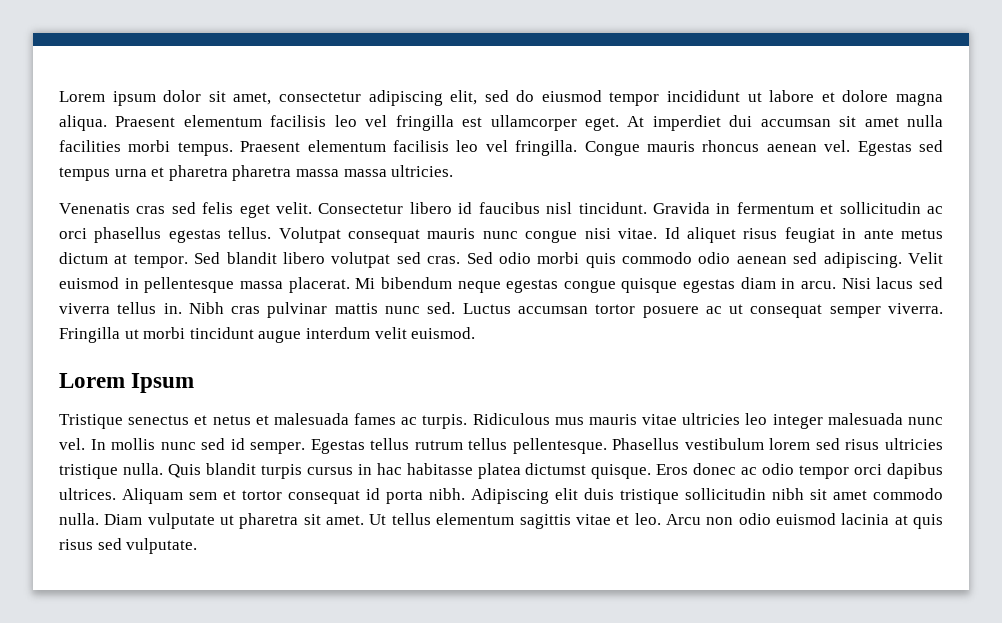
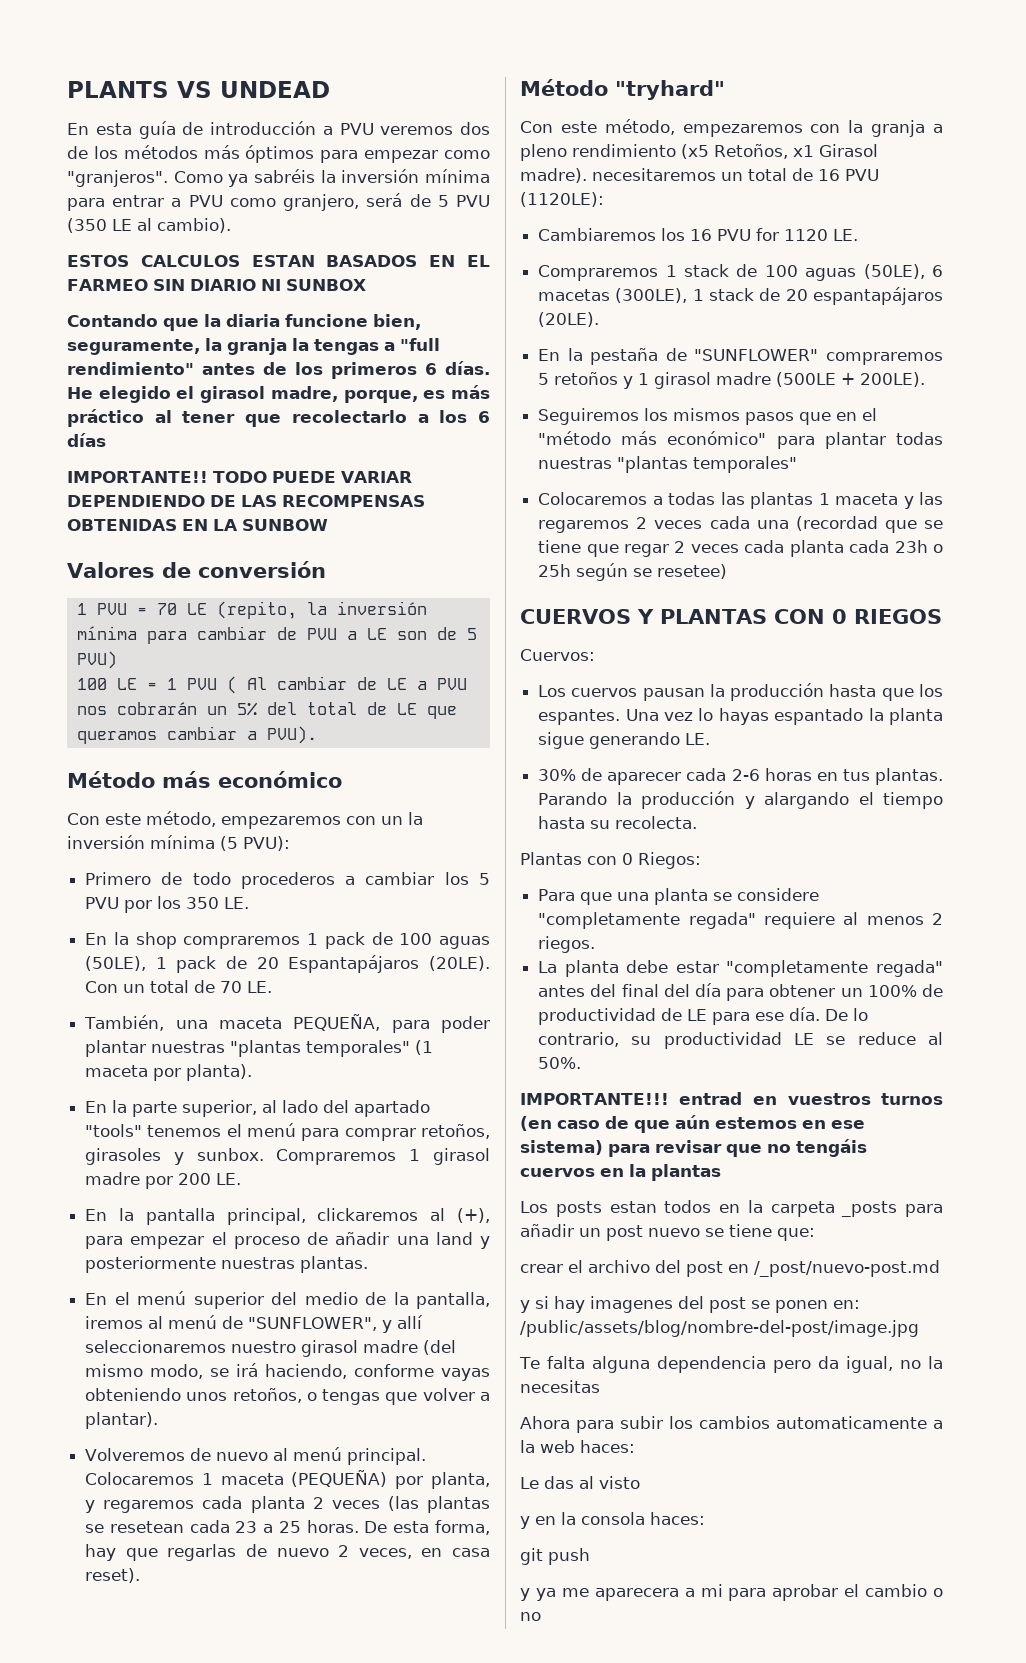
- Lorem ipsum dolor sit amet, consectetur adipiscing elit, sed do eiusmod tempor incididunt ut labore et dolore magna aliqua. Praesent elementum facilisis leo vel fringilla est ullamcorper eget. At imperdiet dui accumsan sit amet nulla facilities morbi tempus. Praesent elementum facilisis leo vel fringilla. Congue mauris rhoncus aenean vel. Egestas sed tempus urna et pharetra pharetra massa massa ultricies.
- Venenatis cras sed felis eget velit. Consectetur libero id faucibus nisl tincidunt. Gravida in fermentum et sollicitudin ac orci phasellus egestas tellus. Volutpat consequat mauris nunc congue nisi vitae. Id aliquet risus feugiat in ante metus dictum at tempor. Sed blandit libero volutpat sed cras. Sed odio morbi quis commodo odio aenean sed adipiscing. Velit euismod in pellentesque massa placerat. Mi bibendum neque egestas congue quisque egestas diam in arcu. Nisi lacus sed viverra tellus in. Nibh cras pulvinar mattis nunc sed. Luctus accumsan tortor posuere ac ut consequat semper viverra. Fringilla ut morbi tincidunt augue interdum velit euismod.
- Lorem Ipsum
- Tristique senectus et netus et malesuada fames ac turpis. Ridiculous mus mauris vitae ultricies leo integer malesuada nunc vel. In mollis nunc sed id semper. Egestas tellus rutrum tellus pellentesque. Phasellus vestibulum lorem sed risus ultricies tristique nulla. Quis blandit turpis cursus in hac habitasse platea dictumst quisque. Eros donec ac odio tempor orci dapibus ultrices. Aliquam sem et tortor consequat id porta nibh. Adipiscing elit duis tristique sollicitudin nibh sit amet commodo nulla. Diam vulputate ut pharetra sit amet. Ut tellus elementum sagittis vitae et leo. Arcu non odio euismod lacinia at quis risus sed vulputate.
+ PLANTS VS UNDEAD
+ En esta guía de introducción a PVU veremos dos de los métodos más óptimos para empezar como "granjeros". Como ya sabréis la inversión mínima para entrar a PVU como granjero, será de 5 PVU (350 LE al cambio).
+ ESTOS CALCULOS ESTAN BASADOS EN EL FARMEO SIN DIARIO NI SUNBOX
+ Contando que la diaria funcione bien, seguramente, la granja la tengas a "full rendimiento" antes de los primeros 6 días. He elegido el girasol madre, porque, es más práctico al tener que recolectarlo a los 6 días
+ IMPORTANTE!! TODO PUEDE VARIAR DEPENDIENDO DE LAS RECOMPENSAS OBTENIDAS EN LA SUNBOW
+ Valores de conversión
+ 1 PVU = 70 LE (repito, la inversión mínima para cambiar de PVU a LE son de 5 PVU)
+ 100 LE = 1 PVU ( Al cambiar de LE a PVU nos cobrarán un 5% del total de LE que queramos cambiar a PVU).
+ Método más económico
+ Con este método, empezaremos con un la inversión mínima (5 PVU):
+ Primero de todo procederos a cambiar los 5 PVU por los 350 LE.
+ En la shop compraremos 1 pack de 100 aguas (50LE), 1 pack de 20 Espantapájaros (20LE). Con un total de 70 LE.
+ También, una maceta PEQUEÑA, para poder plantar nuestras "plantas temporales" (1 maceta por planta).
+ En la parte superior, al lado del apartado "tools" tenemos el menú para comprar retoños, girasoles y sunbox. Compraremos 1 girasol madre por 200 LE.
+ En la pantalla principal, clickaremos al (+), para empezar el proceso de añadir una land y posteriormente nuestras plantas.
+ En el menú superior del medio de la pantalla, iremos al menú de "SUNFLOWER", y allí seleccionaremos nuestro girasol madre (del mismo modo, se irá haciendo, conforme vayas obteniendo unos retoños, o tengas que volver a plantar).
+ Volveremos de nuevo al menú principal. Colocaremos 1 maceta (PEQUEÑA) por planta, y regaremos cada planta 2 veces (las plantas se resetean cada 23 a 25 horas. De esta forma, hay que regarlas de nuevo 2 veces, en casa reset).
+ Método "tryhard"
+ Con este método, empezaremos con la granja a pleno rendimiento (x5 Retoños, x1 Girasol madre). necesitaremos un total de 16 PVU (1120LE):
+ Cambiaremos los 16 PVU for 1120 LE.
+ Compraremos 1 stack de 100 aguas (50LE), 6 macetas (300LE), 1 stack de 20 espantapájaros (20LE).
+ En la pestaña de "SUNFLOWER" compraremos 5 retoños y 1 girasol madre (500LE + 200LE).
+ Seguiremos los mismos pasos que en el "método más económico" para plantar todas nuestras "plantas temporales"
+ Colocaremos a todas las plantas 1 maceta y las regaremos 2 veces cada una (recordad que se tiene que regar 2 veces cada planta cada 23h o 25h según se resetee)
+ CUERVOS Y PLANTAS CON 0 RIEGOS
+ Cuervos:
+ Los cuervos pausan la producción hasta que los espantes. Una vez lo hayas espantado la planta sigue generando LE.
+ 30% de aparecer cada 2-6 horas en tus plantas. Parando la producción y alargando el tiempo hasta su recolecta.
+ Plantas con 0 Riegos:
+ Para que una planta se considere "completamente regada" requiere al menos 2 riegos.
+ La planta debe estar "completamente regada" antes del final del día para obtener un 100% de productividad de LE para ese día. De lo contrario, su productividad LE se reduce al 50%.
+ IMPORTANTE!!! entrad en vuestros turnos (en caso de que aún estemos en ese sistema) para revisar que no tengáis cuervos en la plantas
+ Los posts estan todos en la carpeta _posts para añadir un post nuevo se tiene que:
+ crear el archivo del post en /_post/nuevo-post.md
+ y si hay imagenes del post se ponen en: /public/assets/blog/nombre-del-post/image.jpg
+ Te falta alguna dependencia pero da igual, no la necesitas
+ Ahora para subir los cambios automaticamente a la web haces:
+ Le das al visto
+ y en la consola haces:
+ git push
+ y ya me aparecera a mi para aprobar el cambio o no

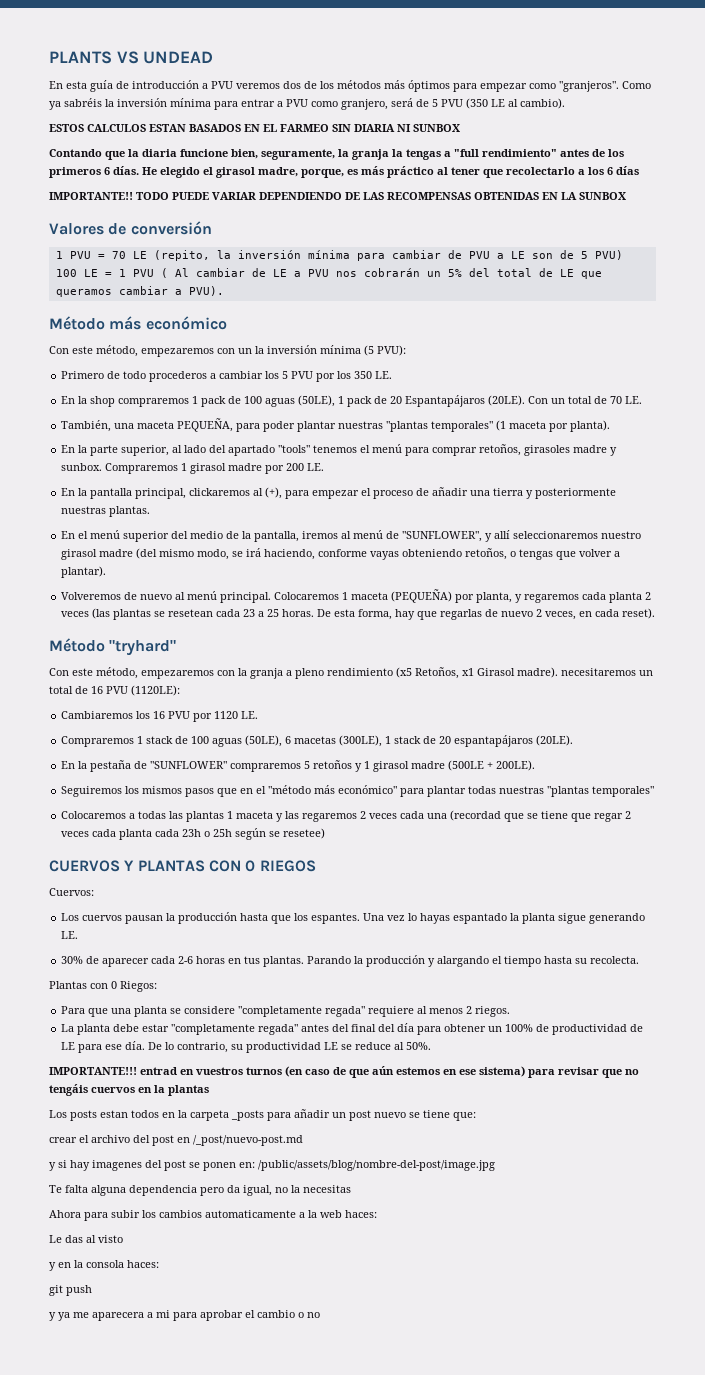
- ESTOS CALCULOS ESTAN BASADOS EN EL FARMEO SIN DIARIO NI SUNBOX
+ ESTOS CALCULOS ESTAN BASADOS EN EL FARMEO SIN DIARIA NI SUNBOX
- TODO PUEDE VARIAR DEPENDIENDO DE LAS RECOMPENSAS OBTENIDAS EN LA SUNBOW
+ TODO PUEDE VARIAR DEPENDIENDO DE LAS RECOMPENSAS OBTENIDAS EN LA SUNBOX
- En la parte superior, al lado del apartado "tools" tenemos el menú para comprar retoños, girasoles y sunbox.
+ En la parte superior, al lado del apartado "tools" tenemos el menú para comprar retoños, girasoles madre y sunbox.
- En la pantalla principal, clickaremos al (+), para empezar el proceso de añadir una land y posteriormente nuestras plantas.
+ En la pantalla principal, clickaremos al (+), para empezar el proceso de añadir una tierra y posteriormente nuestras plantas.
- En el menú superior del medio de la pantalla, iremos al menú de "SUNFLOWER", y allí seleccionaremos nuestro girasol madre (del mismo modo, se irá haciendo, conforme vayas obteniendo unos retoños, o tengas que volver a plantar).
+ En el menú superior del medio de la pantalla, iremos al menú de "SUNFLOWER", y allí seleccionaremos nuestro girasol madre (del mismo modo, se irá haciendo, conforme vayas obteniendo retoños, o tengas que volver a plantar).
- De esta forma, hay que regarlas de nuevo 2 veces, en casa reset).
+ De esta forma, hay que regarlas de nuevo 2 veces, en cada reset).
- Cambiaremos los 16 PVU for 1120 LE.
+ Cambiaremos los 16 PVU por 1120 LE.

